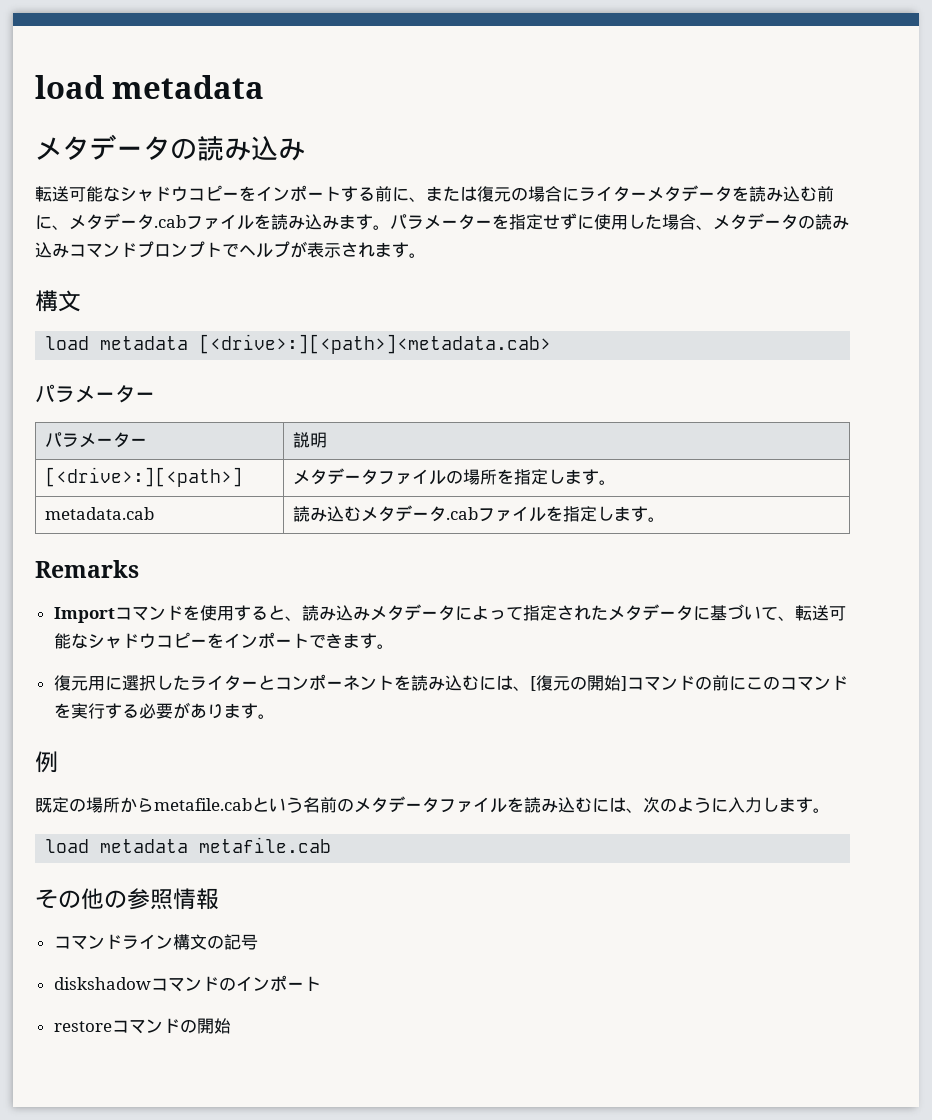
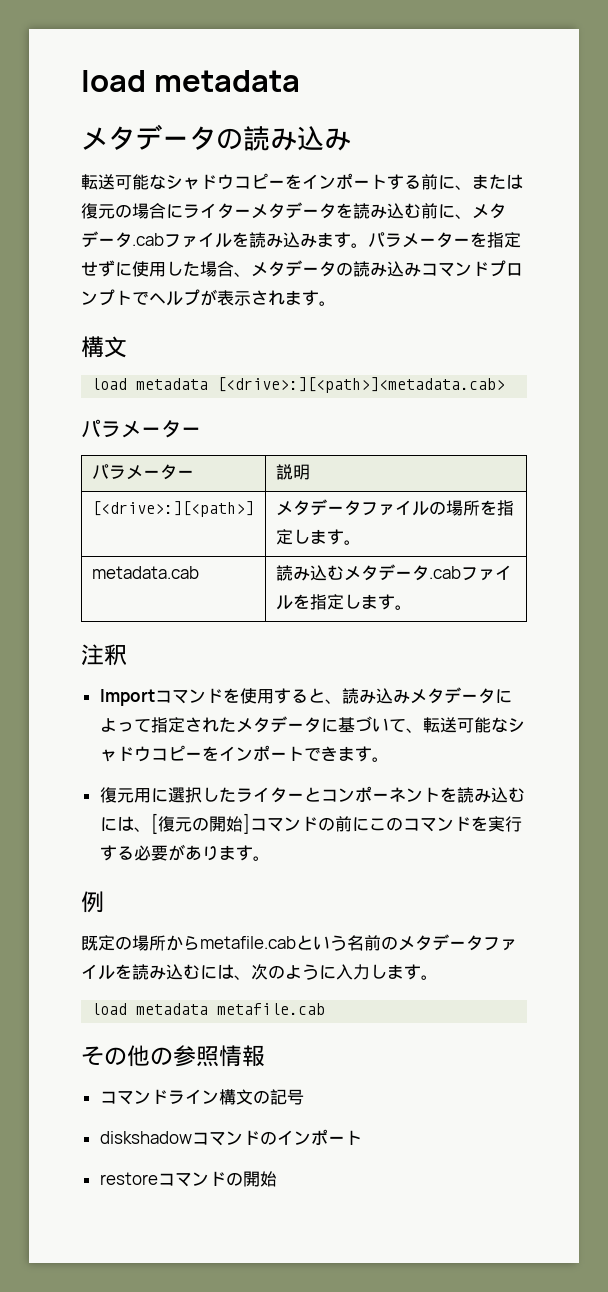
- Remarks
+ 注釈

